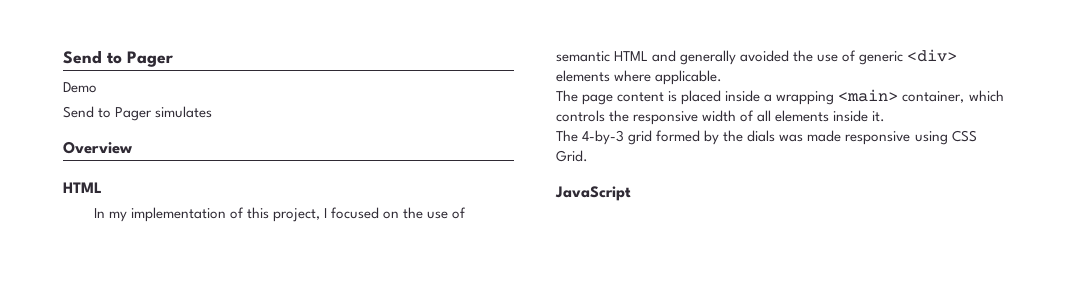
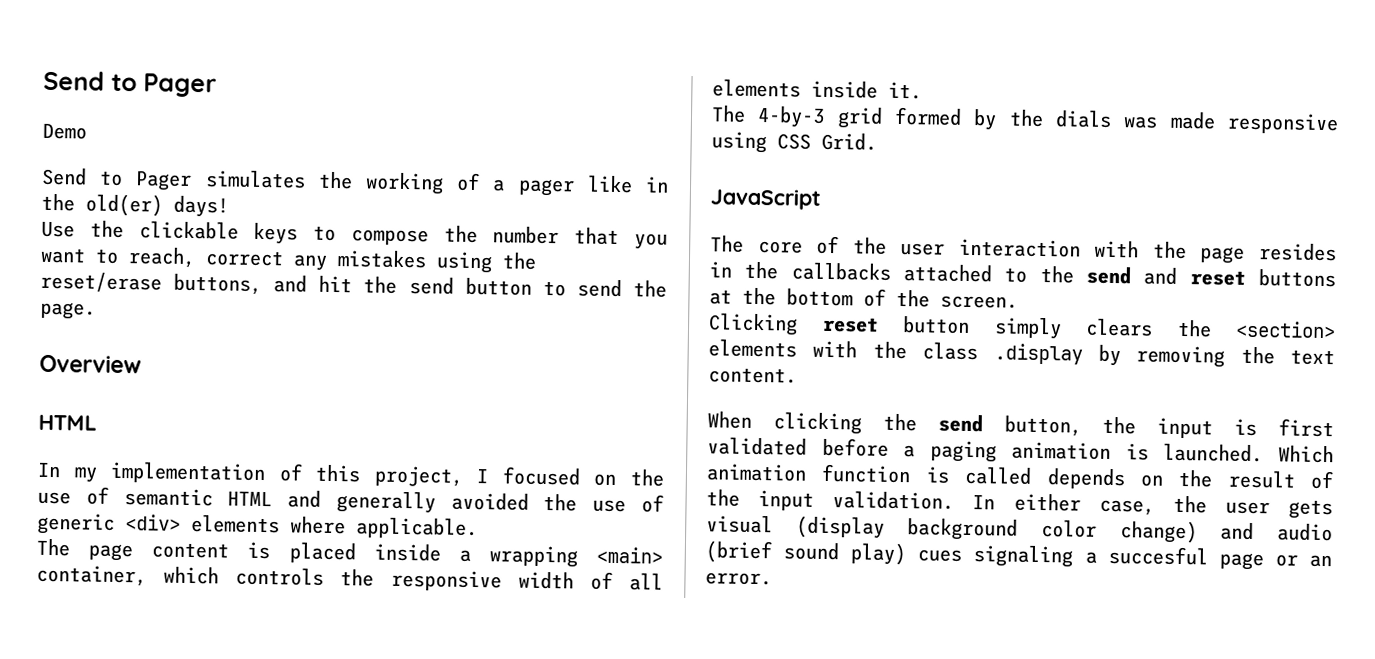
- Send to Pager simulates
+ Send to Pager simulates the working of a pager like in the old(er) days!
+ Use the clickable keys to compose the number that you want to reach, correct any mistakes using the reset/erase buttons, and hit the send button to send the page.
+ The core of the user interaction with the page resides in the callbacks attached to the send and reset buttons at the bottom of the screen.
+ Clicking reset button simply clears the <section> elements with the class .display by removing the text content.
+ When clicking the send button, the input is first validated before a paging animation is launched. Which animation function is called depends on the result of the input validation. In either case, the user gets visual (display background color change) and audio (brief sound play) cues signaling a succesful page or an error.

